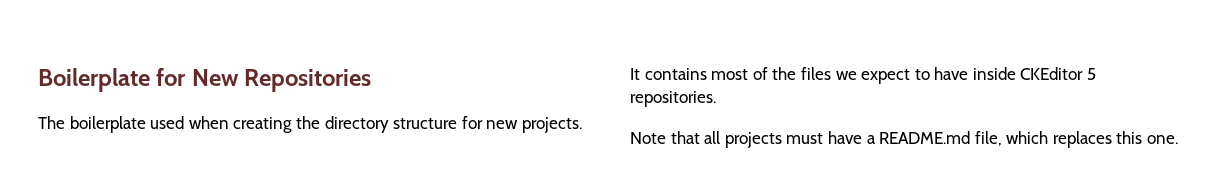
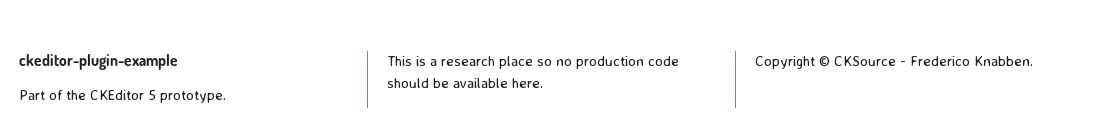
- Boilerplate for New Repositories
- The boilerplate used when creating the directory structure for new projects. It contains most of the files we expect to have inside CKEditor 5 repositories.
- Note that all projects must have a README.md file, which replaces this one.
+ ckeditor-plugin-example
+ Part of the CKEditor 5 prototype.
+ This is a research place so no production code should be available here.
+ Copyright © CKSource - Frederico Knabben.

